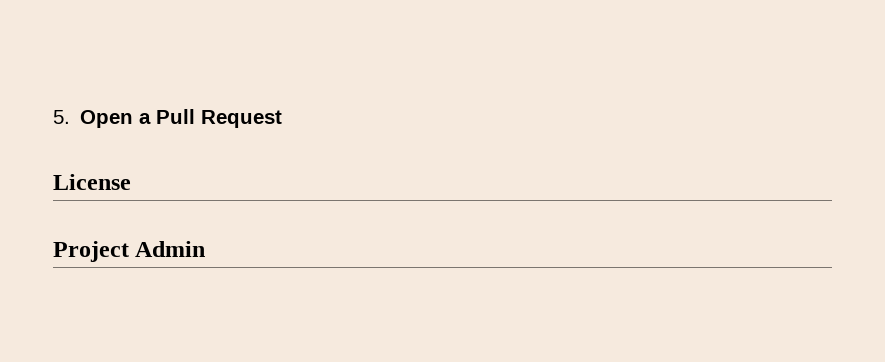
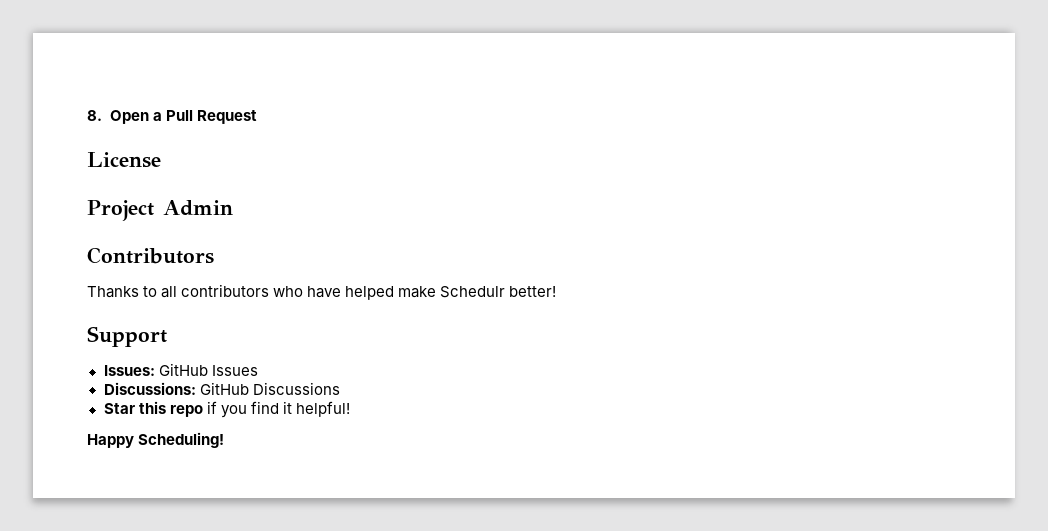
- 5. Open a Pull Request
+ 8. Open a Pull Request
+ Contributors
+ Thanks to all contributors who have helped make Schedulr better!
+ Support
+ Issues: GitHub Issues
+ Discussions: GitHub Discussions
+ Star this repo if you find it helpful!
+ Happy Scheduling!

